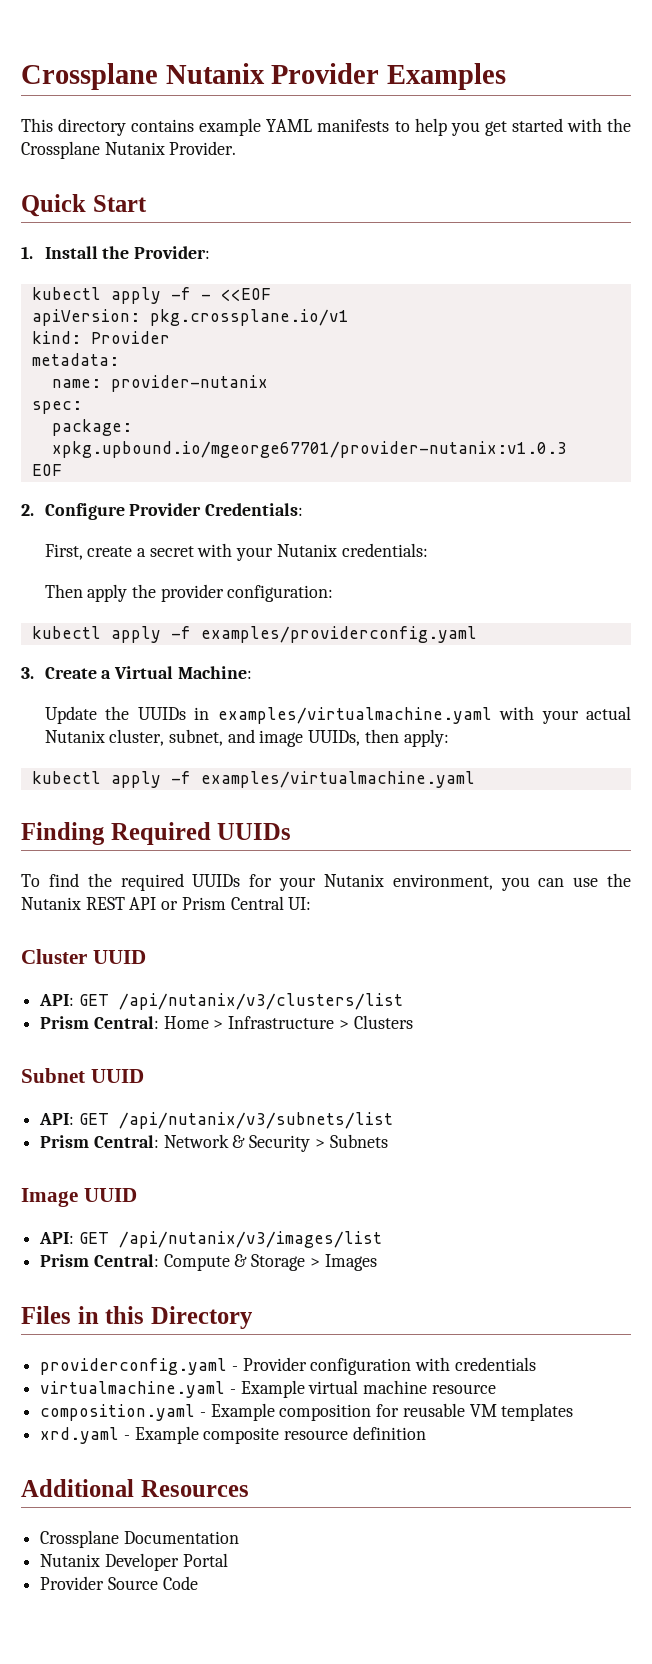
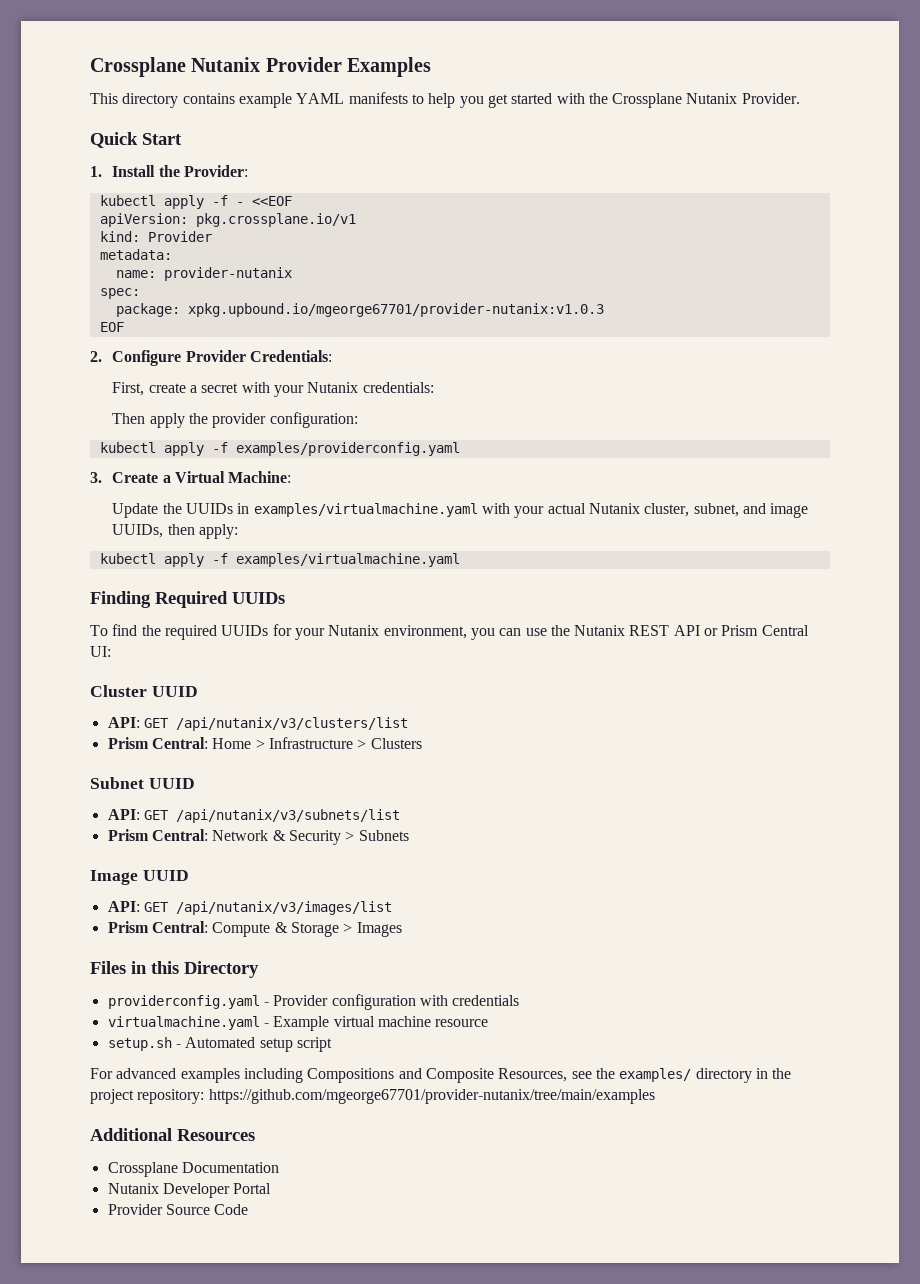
- composition.yaml - Example composition for reusable VM templates
- xrd.yaml - Example composite resource definition
+ setup.sh - Automated setup script
+ For advanced examples including Compositions and Composite Resources, see the examples/ directory in the project repository: https://github.com/mgeorge67701/provider-nutanix/tree/main/examples

